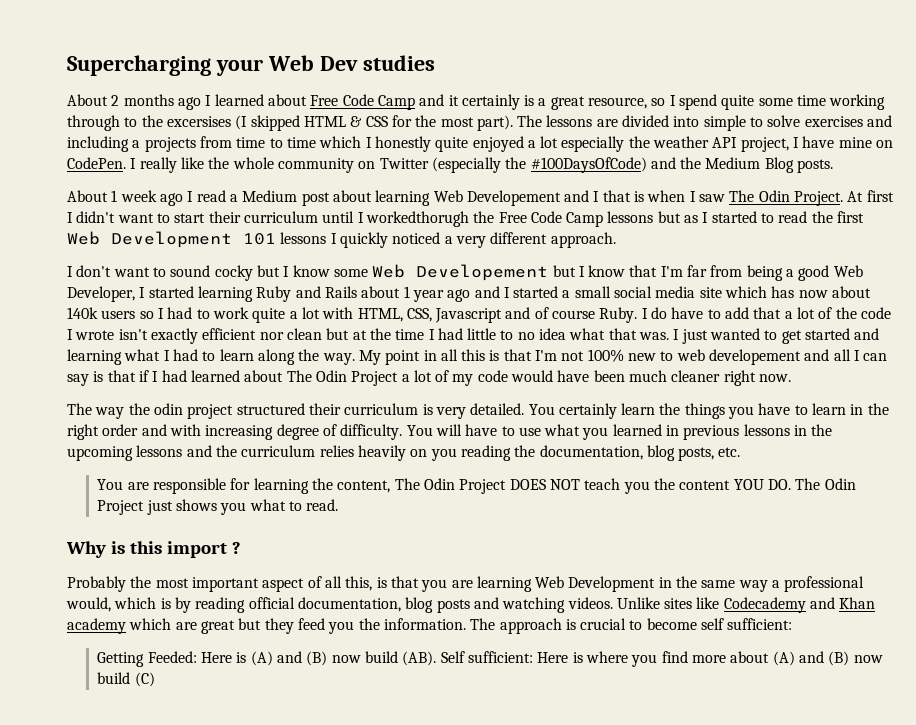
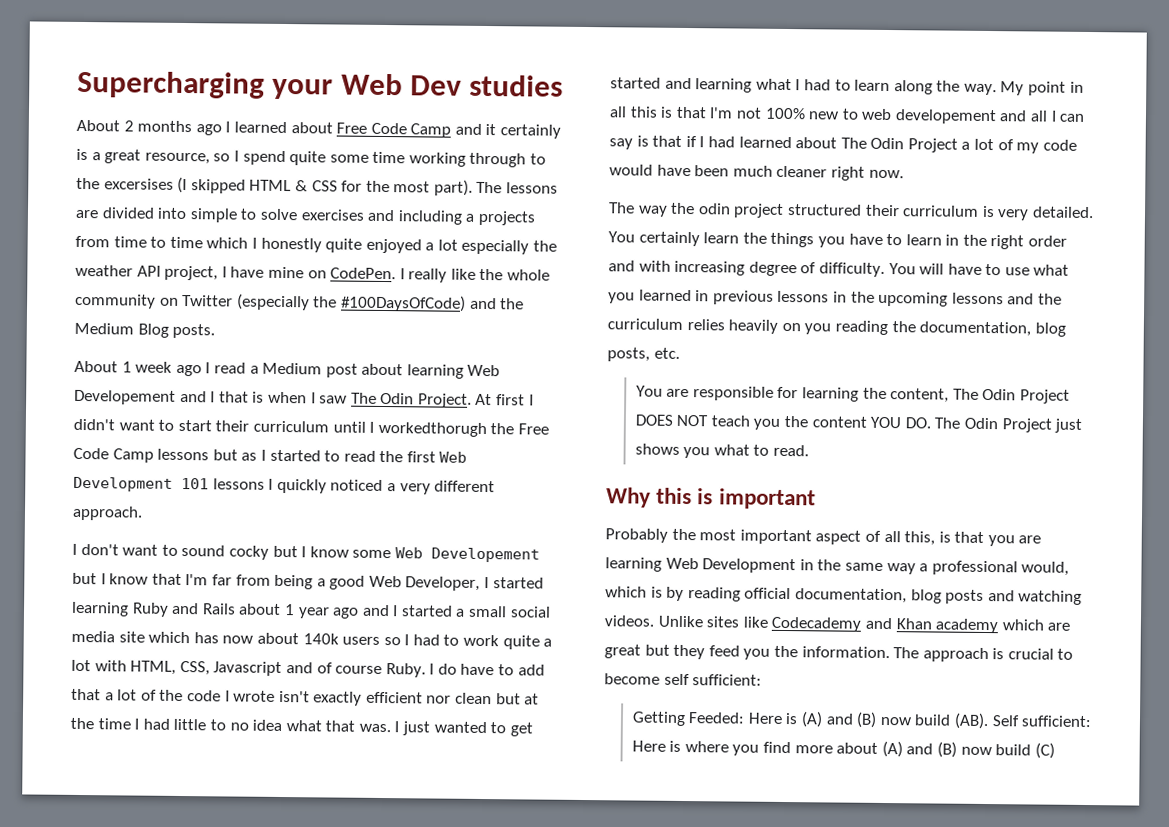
- Why is this import ?
+ Why this is important

